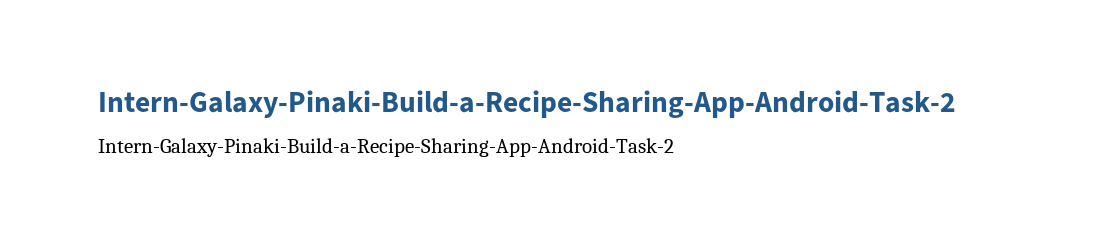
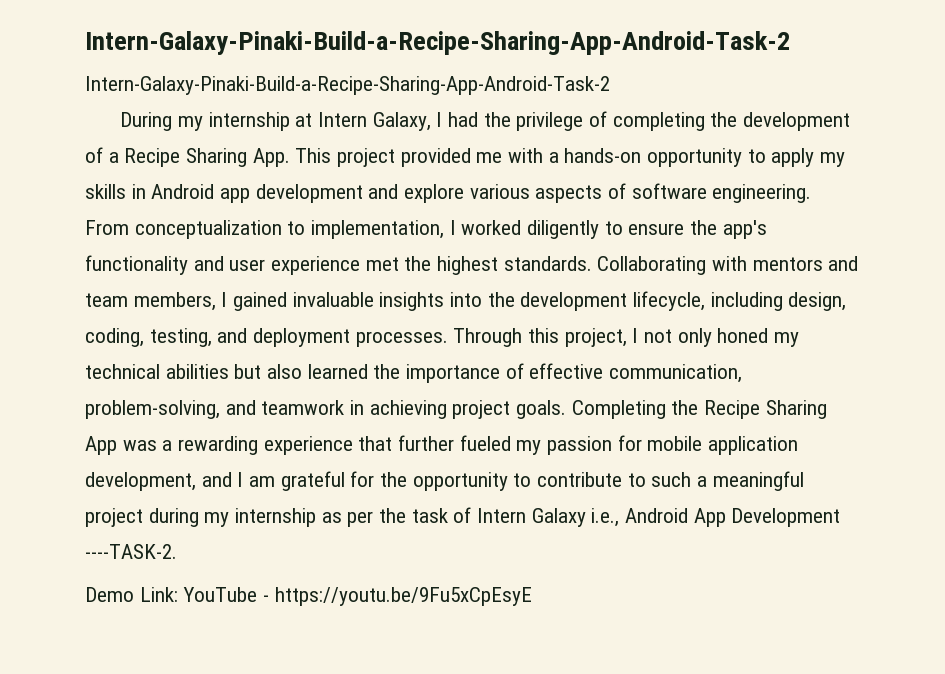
+ During my internship at Intern Galaxy, I had the privilege of completing the development of a Recipe Sharing App. This project provided me with a hands-on opportunity to apply my skills in Android app development and explore various aspects of software engineering. From conceptualization to implementation, I worked diligently to ensure the app's functionality and user experience met the highest standards. Collaborating with mentors and team members, I gained invaluable insights into the development lifecycle, including design, coding, testing, and deployment processes. Through this project, I not only honed my technical abilities but also learned the importance of effective communication, problem-solving, and teamwork in achieving project goals. Completing the Recipe Sharing App was a rewarding experience that further fueled my passion for mobile application development, and I am grateful for the opportunity to contribute to such a meaningful project during my internship as per the task of Intern Galaxy i.e., Android App Development ----TASK-2.
+ Demo Link: YouTube - https://youtu.be/9Fu5xCpEsyE

